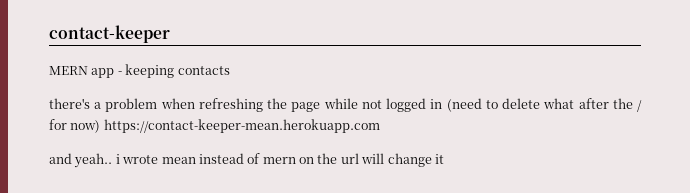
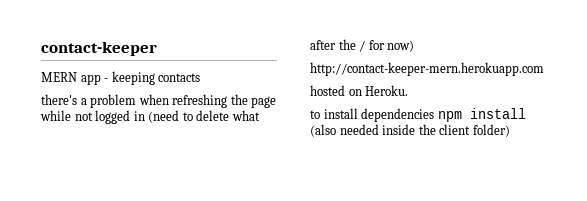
- there's a problem when refreshing the page while not logged in (need to delete what after the / for now) https://contact-keeper-mean.herokuapp.com
- and yeah.. i wrote mean instead of mern on the url will change it
+ there's a problem when refreshing the page while not logged in (need to delete what after the / for now)
+ http://contact-keeper-mern.herokuapp.com
+ hosted on Heroku.
+ to install dependencies npm install (also needed inside the client folder)

